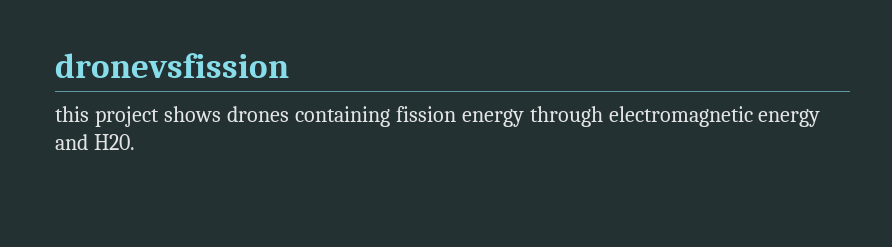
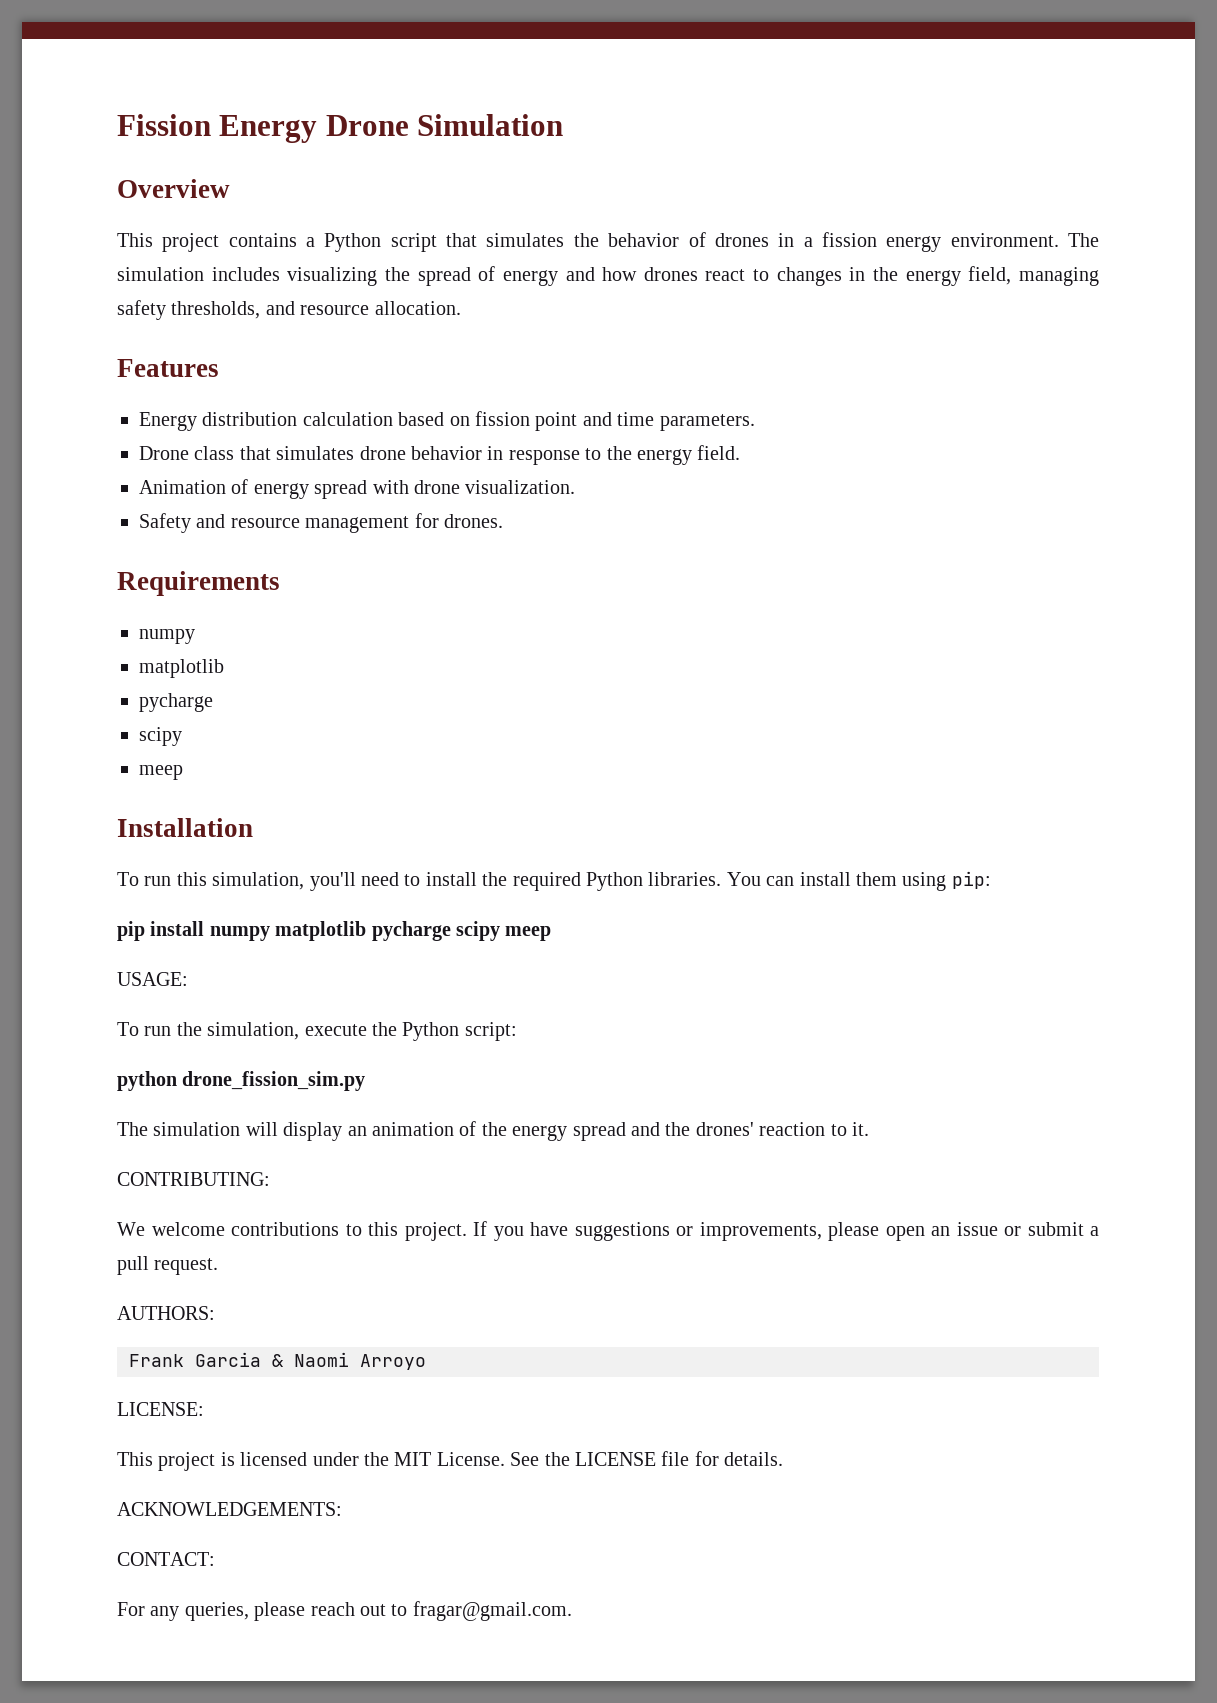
- dronevsfission
- this project shows drones containing fission energy through electromagnetic energy and H20.
+ Fission Energy Drone Simulation
+ Overview
+ This project contains a Python script that simulates the behavior of drones in a fission energy environment. The simulation includes visualizing the spread of energy and how drones react to changes in the energy field, managing safety thresholds, and resource allocation.
+ Features
+ Energy distribution calculation based on fission point and time parameters.
+ Drone class that simulates drone behavior in response to the energy field.
+ Animation of energy spread with drone visualization.
+ Safety and resource management for drones.
+ Requirements
+ numpy
+ matplotlib
+ pycharge
+ scipy
+ meep
+ Installation
+ To run this simulation, you'll need to install the required Python libraries. You can install them using pip:
+ pip install numpy matplotlib pycharge scipy meep
+ USAGE:
+ To run the simulation, execute the Python script:
+ python drone_fission_sim.py
+ The simulation will display an animation of the energy spread and the drones' reaction to it.
+ CONTRIBUTING:
+ We welcome contributions to this project. If you have suggestions or improvements, please open an issue or submit a pull request.
+ AUTHORS:
+ Frank Garcia & Naomi Arroyo
+ LICENSE:
+ This project is licensed under the MIT License. See the LICENSE file for details.
+ ACKNOWLEDGEMENTS:
+ CONTACT:
+ For any queries, please reach out to fragar@gmail.com.

